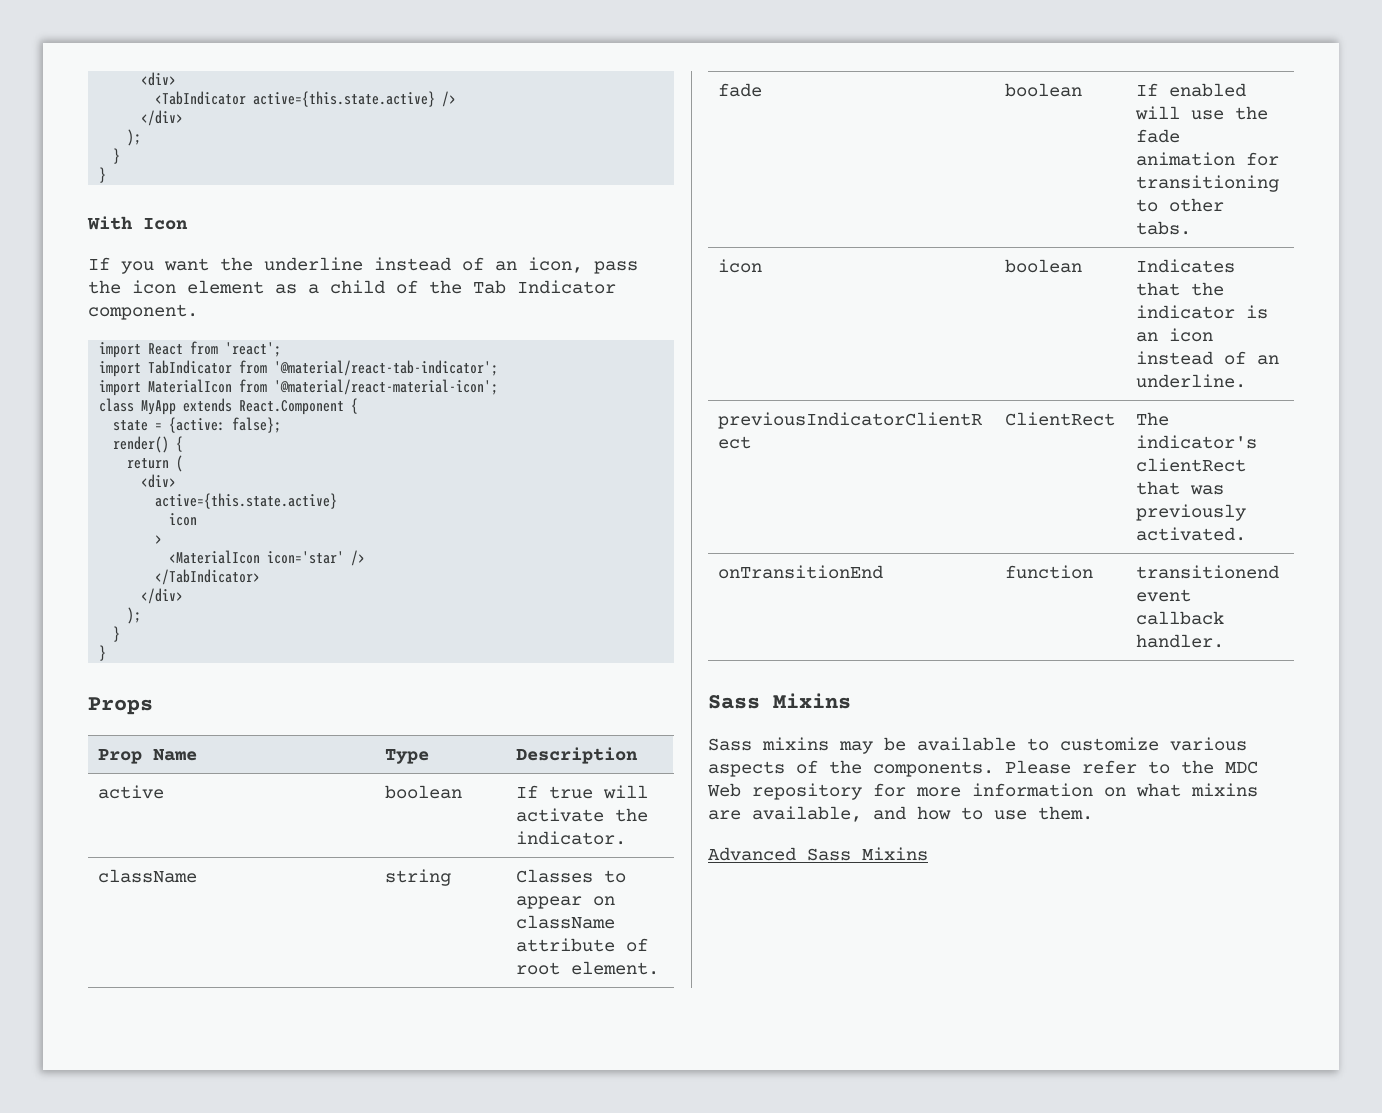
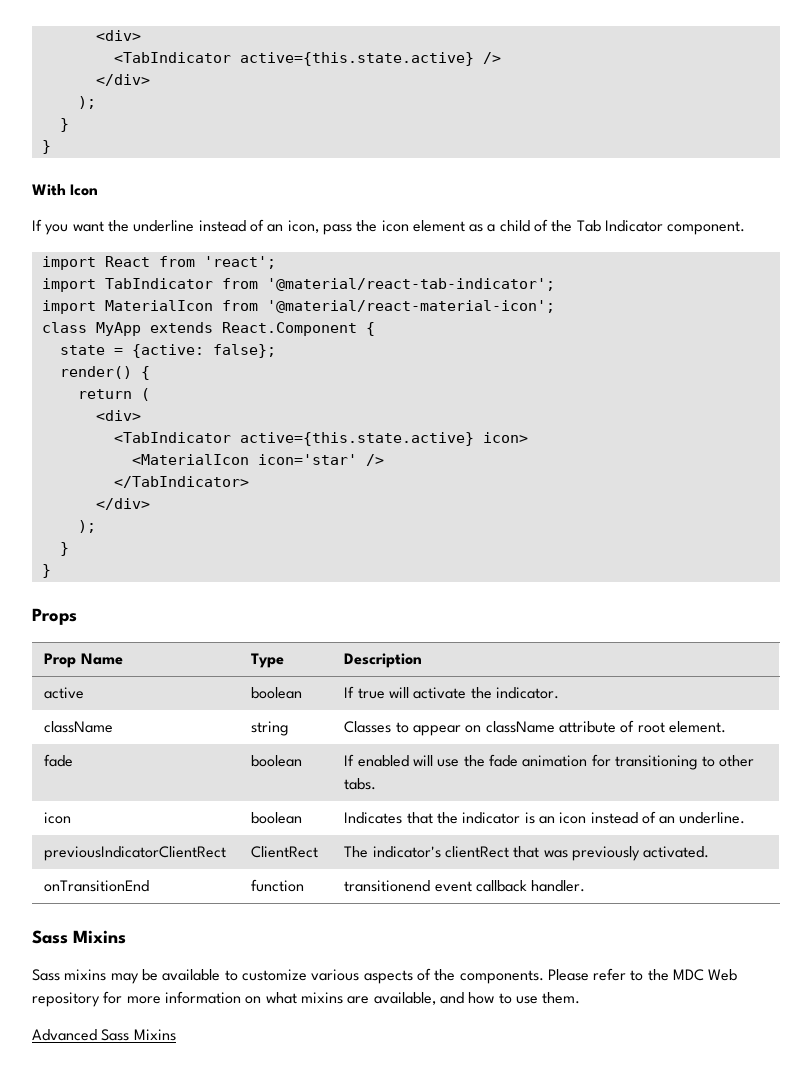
  return (
  <div>
- active={this.state.active}
- icon
- >
+ <TabIndicator active={this.state.active} icon>

